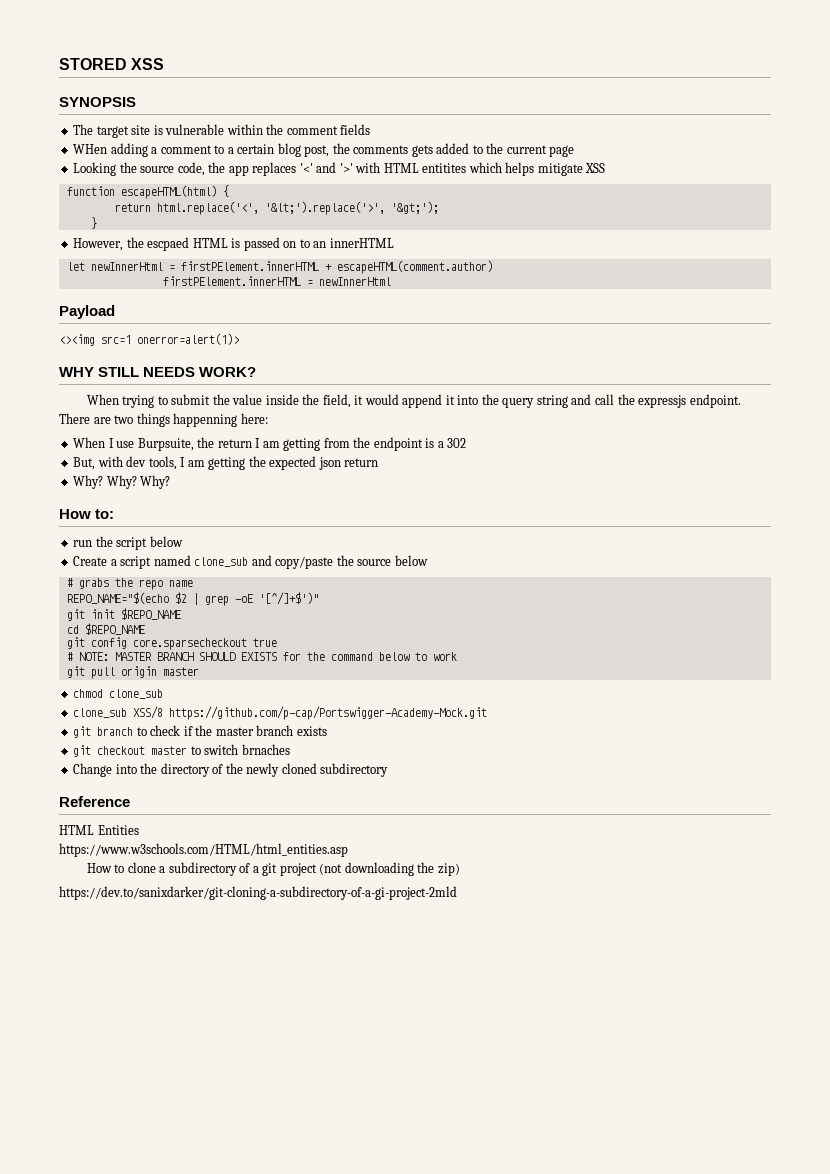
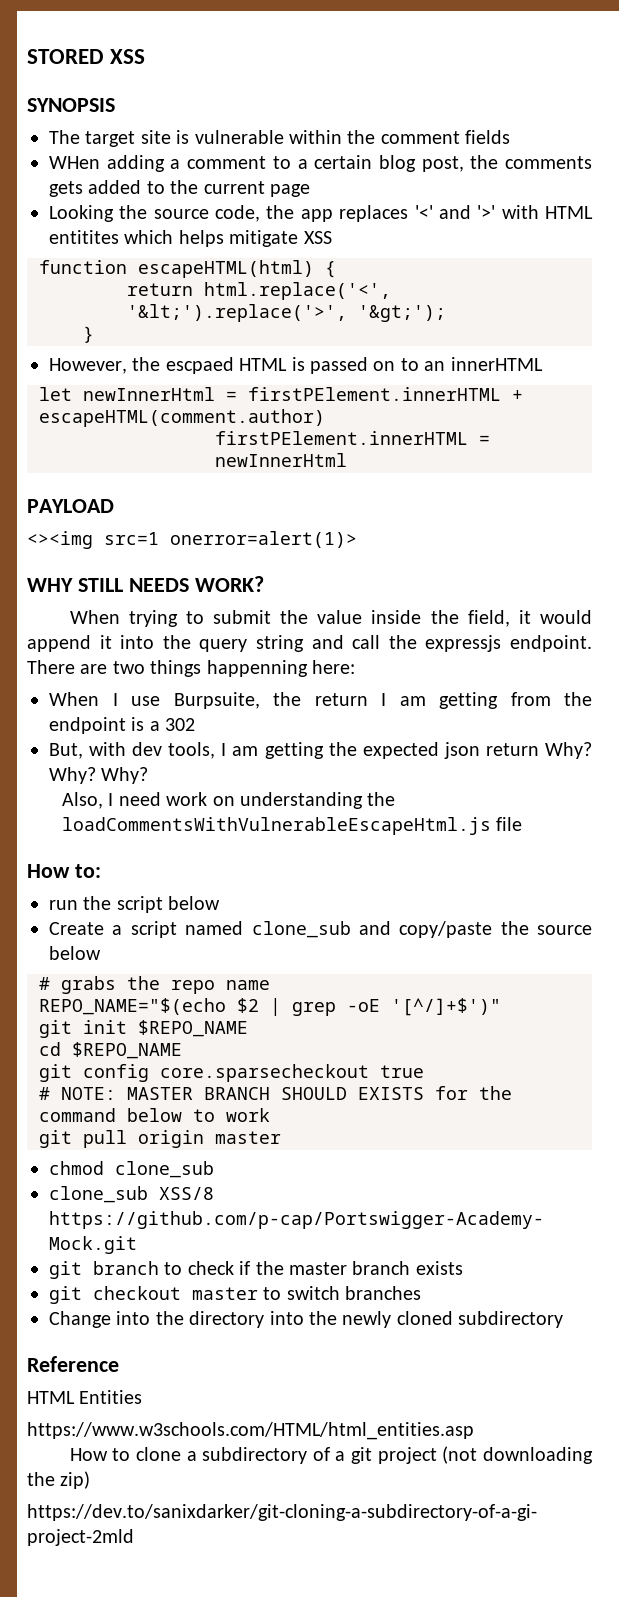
- Payload
+ PAYLOAD
- But, with dev tools, I am getting the expected json return
- Why?
+ But, with dev tools, I am getting the expected json return Why?
+ Also, I need work on understanding the loadCommentsWithVulnerableEscapeHtml.js file
- git checkout master to switch brnaches
+ git checkout master to switch branches
- Change into the directory of the newly cloned subdirectory
+ Change into the directory into the newly cloned subdirectory

